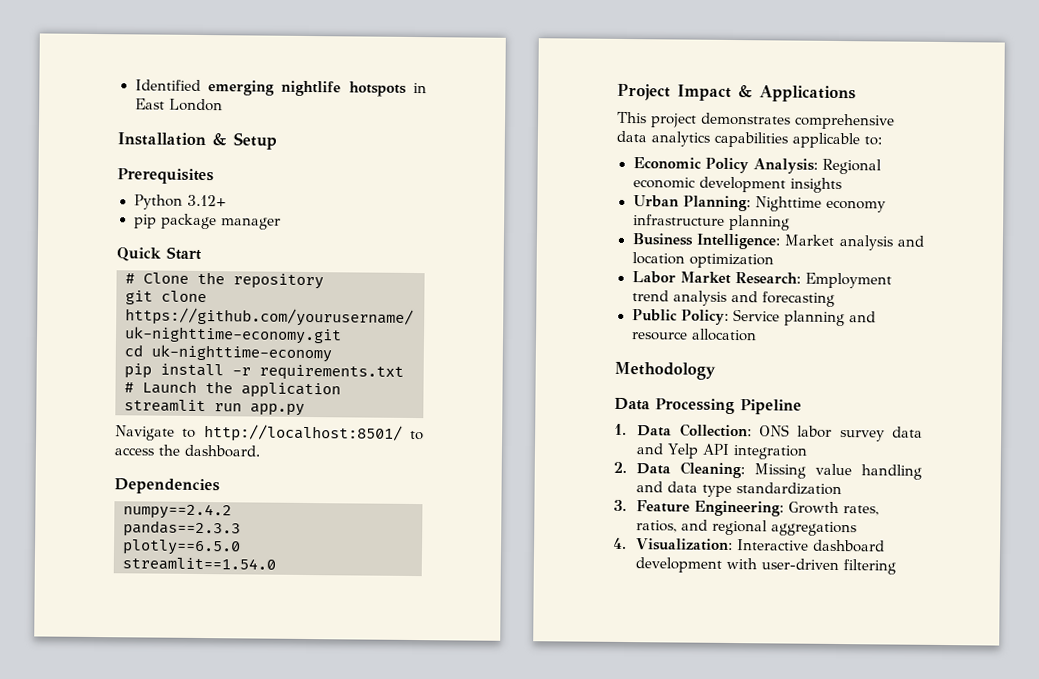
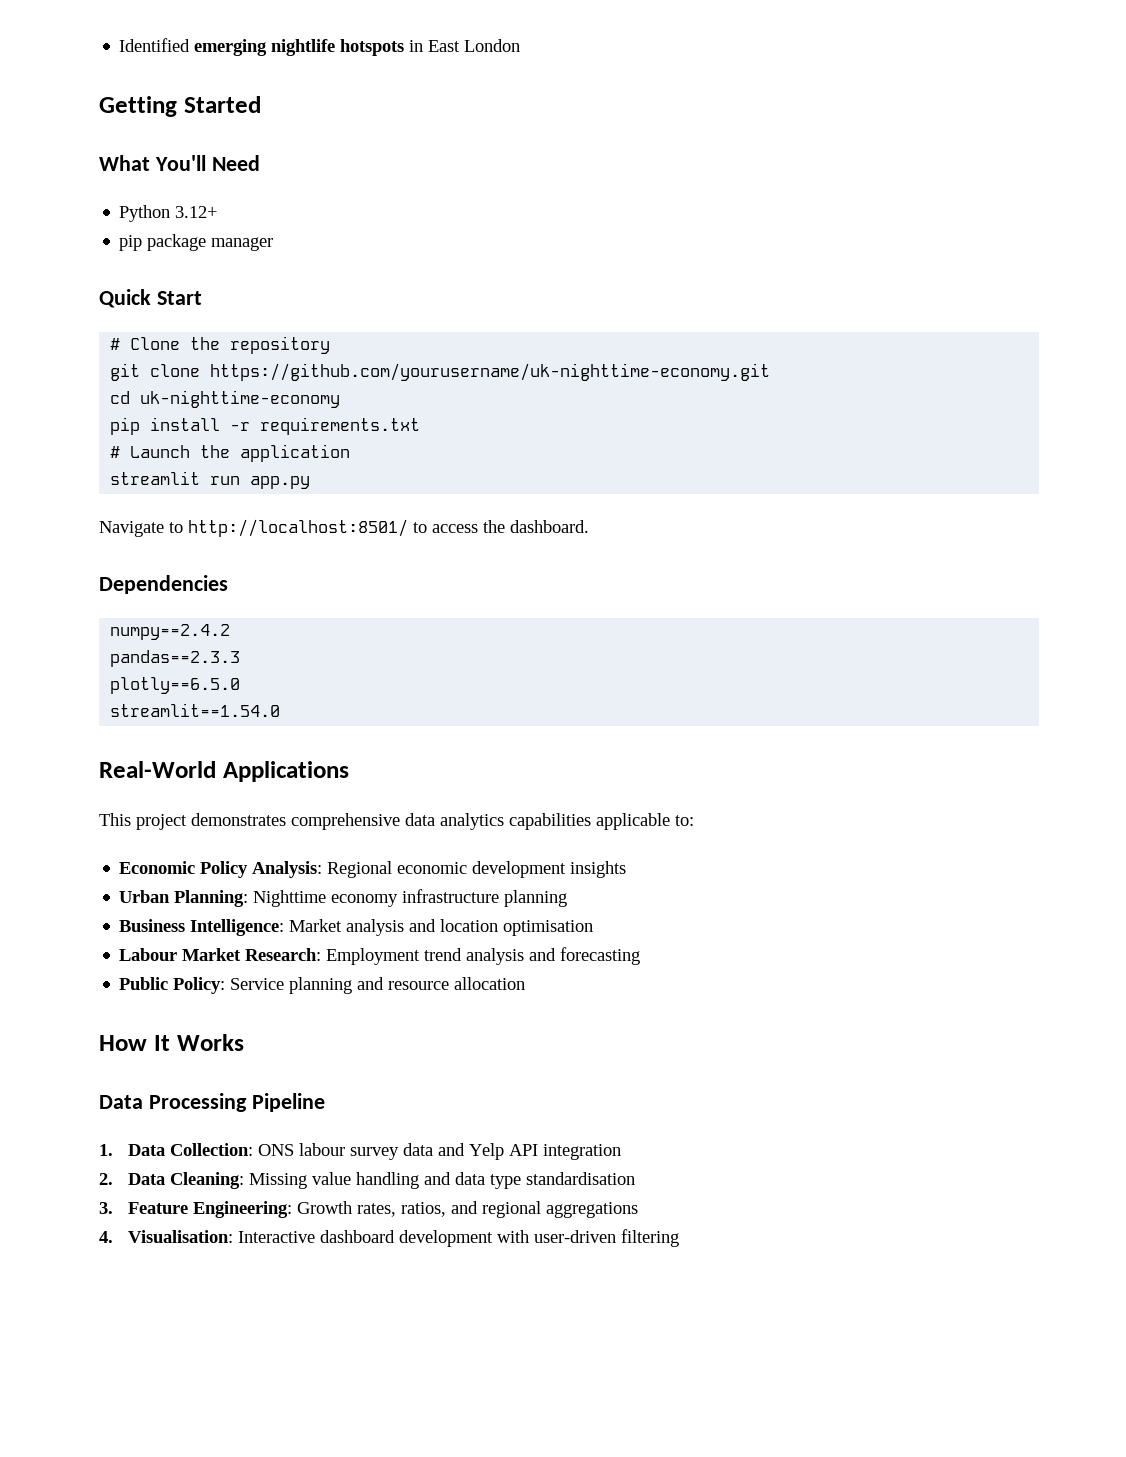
- Installation & Setup
- Prerequisites
+ Getting Started
+ What You'll Need
- Project Impact & Applications
+ Real-World Applications
- Business Intelligence: Market analysis and location optimization
- Labor Market Research: Employment trend analysis and forecasting
+ Business Intelligence: Market analysis and location optimisation
+ Labour Market Research: Employment trend analysis and forecasting
- Methodology
+ How It Works
- 1. Data Collection: ONS labor survey data and Yelp API integration
+ 1. Data Collection: ONS labour survey data and Yelp API integration
- 2. Data Cleaning: Missing value handling and data type standardization
+ 2. Data Cleaning: Missing value handling and data type standardisation
- 4. Visualization: Interactive dashboard development with user-driven filtering
+ 4. Visualisation: Interactive dashboard development with user-driven filtering

